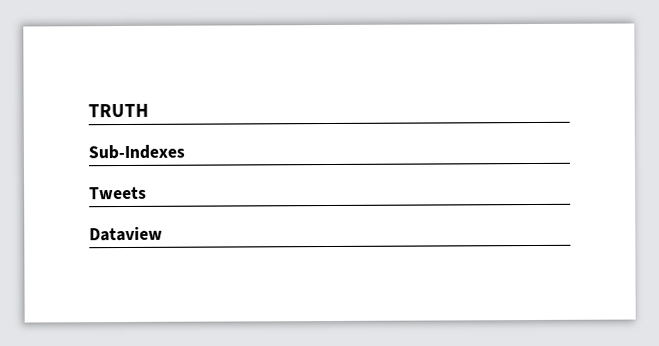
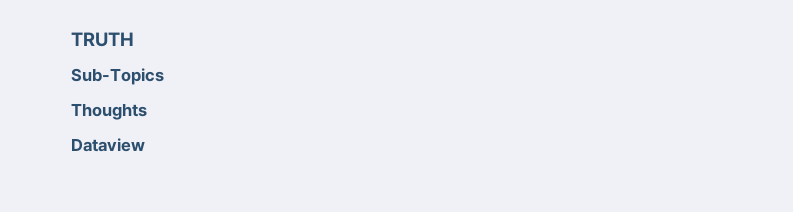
- Sub-Indexes
- Tweets
+ Sub-Topics
+ Thoughts

